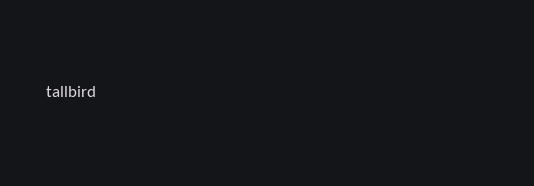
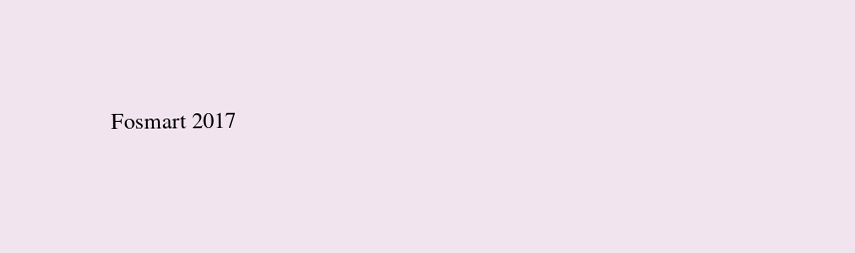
- tallbird
+ Fosmart 2017

